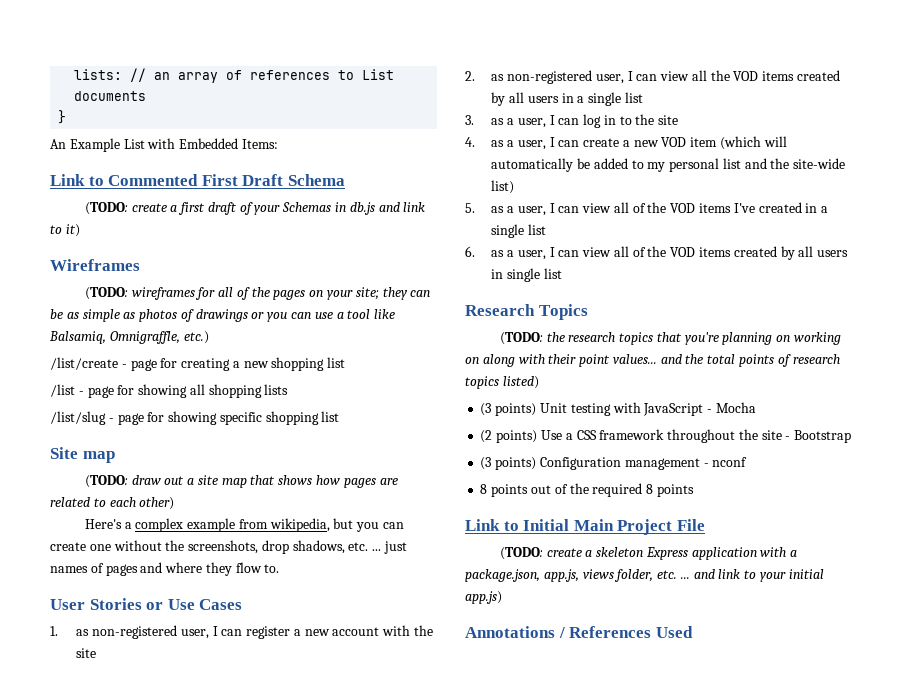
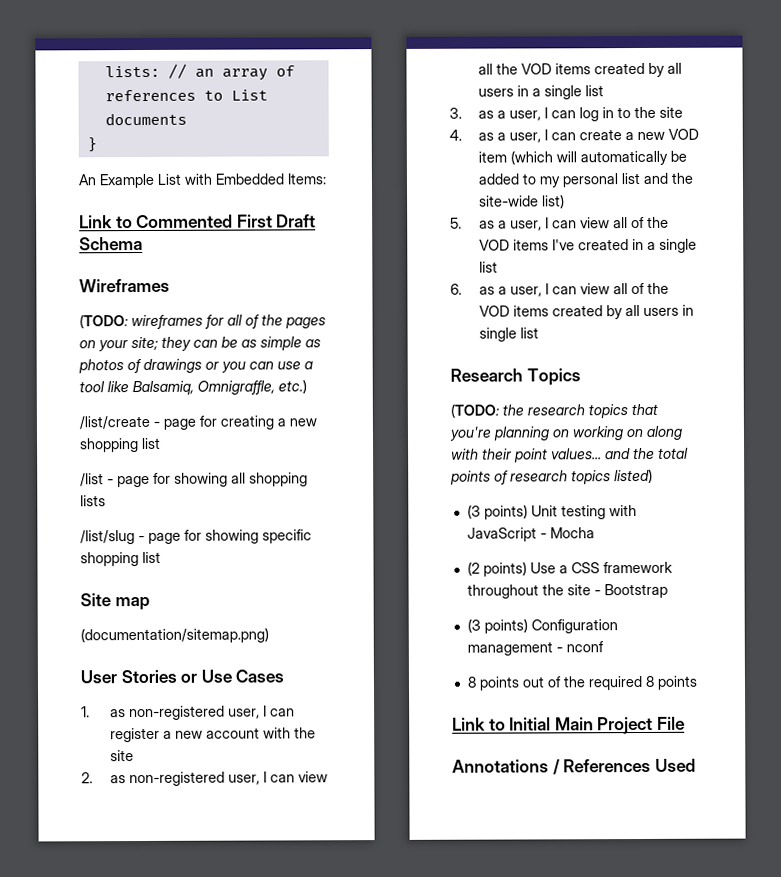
- (TODO: create a first draft of your Schemas in db.js and link to it)
- (TODO: draw out a site map that shows how pages are related to each other)
- Here's a complex example from wikipedia, but you can create one without the screenshots, drop shadows, etc. ... just names of pages and where they flow to.
+ (documentation/sitemap.png)
- (TODO: create a skeleton Express application with a package.json, app.js, views folder, etc. ... and link to your initial app.js)

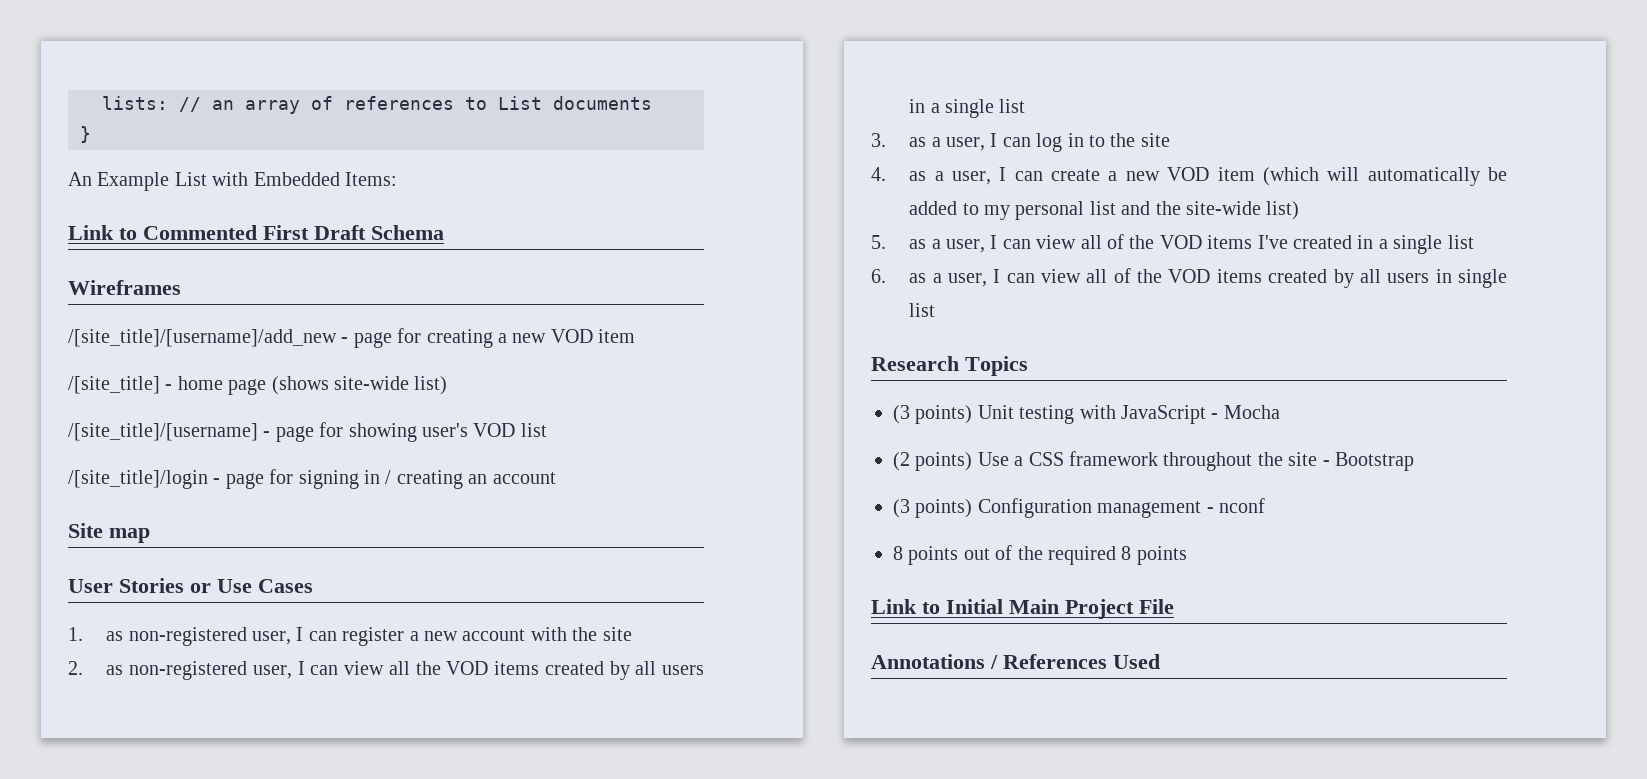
- (TODO: wireframes for all of the pages on your site; they can be as simple as photos of drawings or you can use a tool like Balsamiq, Omnigraffle, etc.)
- /list/create - page for creating a new shopping list
- /list - page for showing all shopping lists
- /list/slug - page for showing specific shopping list
+ /[site_title]/[username]/add_new - page for creating a new VOD item
+ /[site_title] - home page (shows site-wide list)
+ /[site_title]/[username] - page for showing user's VOD list
+ /[site_title]/login - page for signing in / creating an account
- (documentation/sitemap.png)
- (TODO: the research topics that you're planning on working on along with their point values... and the total points of research topics listed)

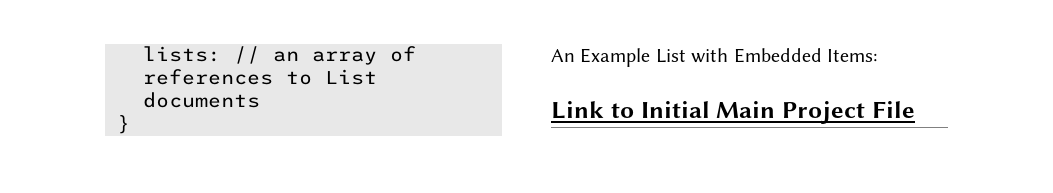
- Link to Commented First Draft Schema
- Wireframes
- /[site_title]/[username]/add_new - page for creating a new VOD item
- /[site_title] - home page (shows site-wide list)
- /[site_title]/[username] - page for showing user's VOD list
- /[site_title]/login - page for signing in / creating an account
- Site map
- User Stories or Use Cases
- 1. as non-registered user, I can register a new account with the site
- 2. as non-registered user, I can view all the VOD items created by all users in a single list
- 3. as a user, I can log in to the site
- 4. as a user, I can create a new VOD item (which will automatically be added to my personal list and the site-wide list)
- 5. as a user, I can view all of the VOD items I've created in a single list
- 6. as a user, I can view all of the VOD items created by all users in single list
- Research Topics
- (3 points) Unit testing with JavaScript - Mocha
- (2 points) Use a CSS framework throughout the site - Bootstrap
- (3 points) Configuration management - nconf
- 8 points out of the required 8 points
- Annotations / References Used

